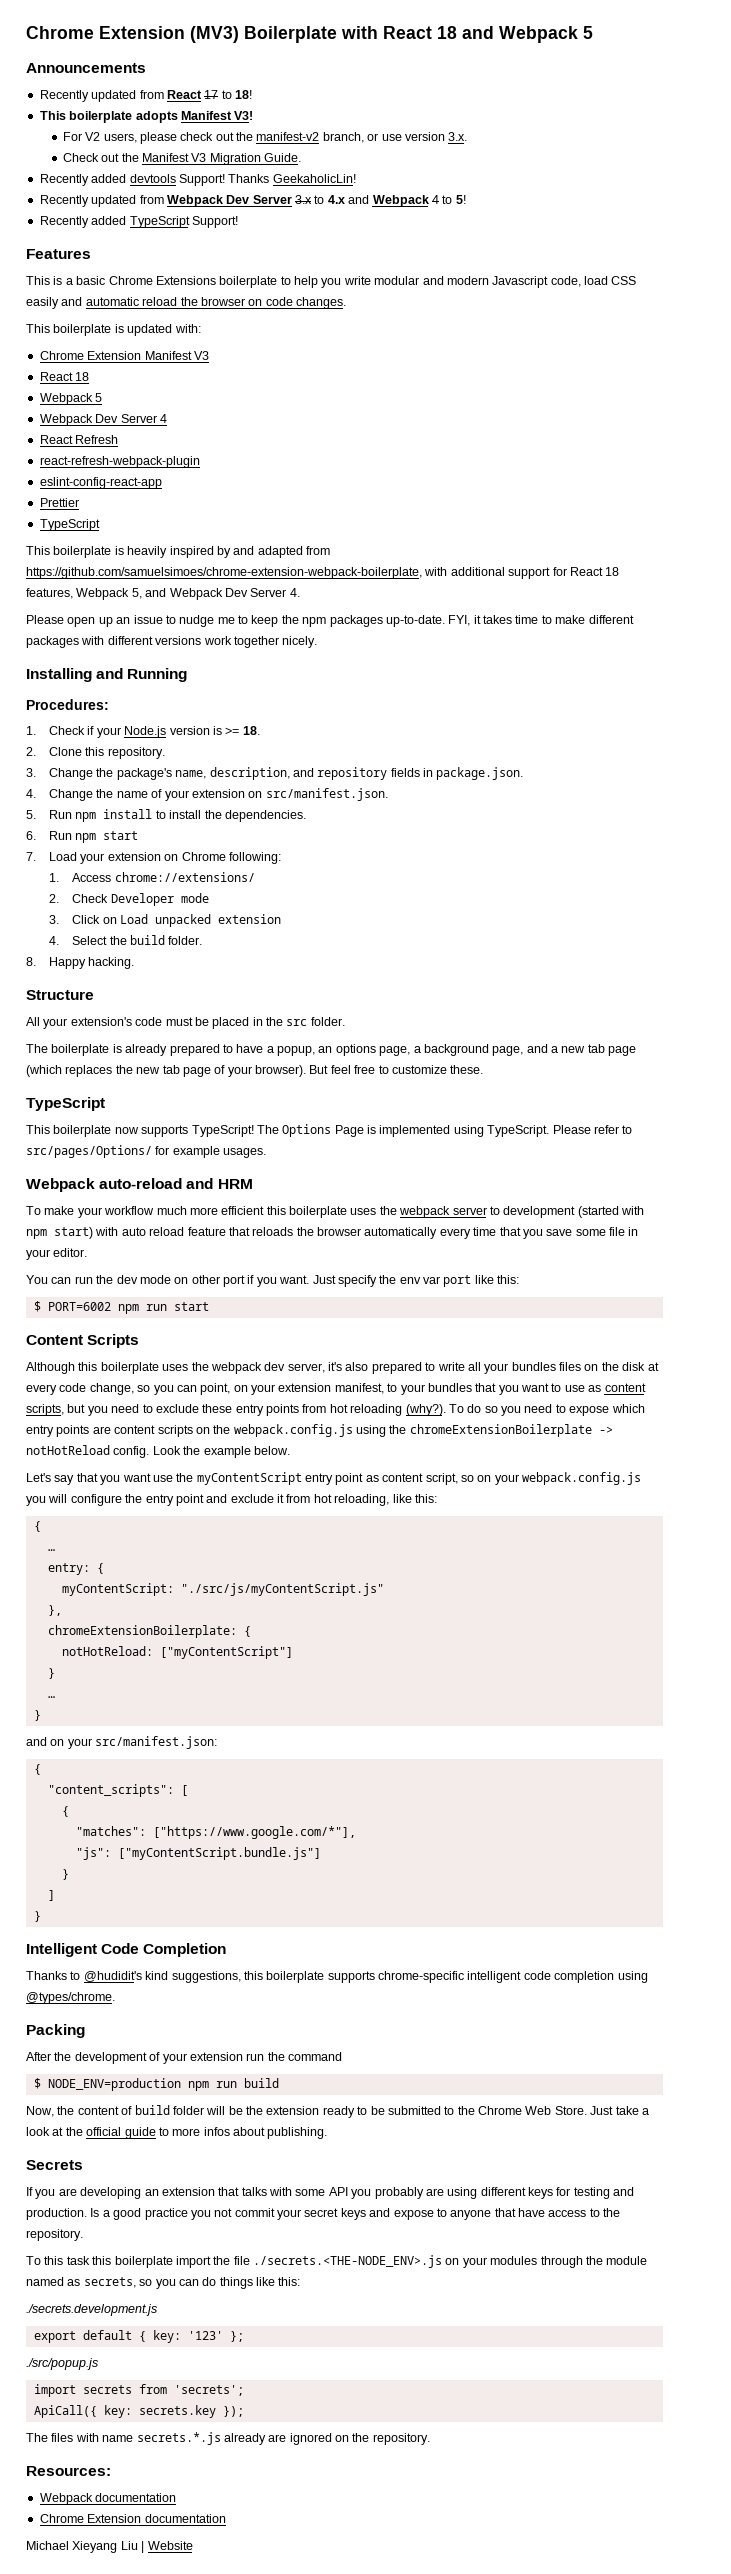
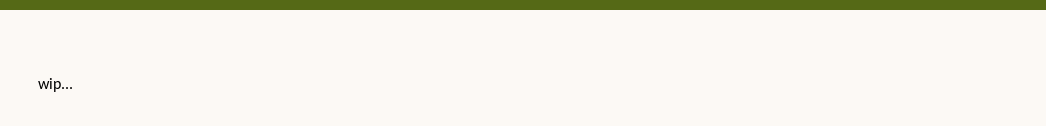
- Chrome Extension (MV3) Boilerplate with React 18 and Webpack 5
- Announcements
- Recently updated from React 17 to 18!
- This boilerplate adopts Manifest V3!
- For V2 users, please check out the manifest-v2 branch, or use version 3.x.
- Check out the Manifest V3 Migration Guide.
- Recently added devtools Support! Thanks GeekaholicLin!
- Recently updated from Webpack Dev Server 3.x to 4.x and Webpack 4 to 5!
- Recently added TypeScript Support!
- Features
- This is a basic Chrome Extensions boilerplate to help you write modular and modern Javascript code, load CSS easily and automatic reload the browser on code changes.
- This boilerplate is updated with:
- Chrome Extension Manifest V3
- React 18
- Webpack 5
- Webpack Dev Server 4
- React Refresh
- react-refresh-webpack-plugin
- eslint-config-react-app
- Prettier
- TypeScript
- This boilerplate is heavily inspired by and adapted from https://github.com/samuelsimoes/chrome-extension-webpack-boilerplate, with additional support for React 18 features, Webpack 5, and Webpack Dev Server 4.
- Please open up an issue to nudge me to keep the npm packages up-to-date. FYI, it takes time to make different packages with different versions work together nicely.
- Installing and Running
- Procedures:
- 1. Check if your Node.js version is >= 18.
- 2. Clone this repository.
- 3. Change the package's name, description, and repository fields in package.json.
- 4. Change the name of your extension on src/manifest.json.
- 5. Run npm install to install the dependencies.
- 6. Run npm start
- 7. Load your extension on Chrome following:
- 1. Access chrome://extensions/
- 2. Check Developer mode
- 3. Click on Load unpacked extension
- 4. Select the build folder.
- 8. Happy hacking.
- Structure
- All your extension's code must be placed in the src folder.
- The boilerplate is already prepared to have a popup, an options page, a background page, and a new tab page (which replaces the new tab page of your browser). But feel free to customize these.
- TypeScript
- This boilerplate now supports TypeScript! The Options Page is implemented using TypeScript. Please refer to src/pages/Options/ for example usages.
- Webpack auto-reload and HRM
- To make your workflow much more efficient this boilerplate uses the webpack server to development (started with npm start) with auto reload feature that reloads the browser automatically every time that you save some file in your editor.
- You can run the dev mode on other port if you want. Just specify the env var port like this:
- $ PORT=6002 npm run start
- Content Scripts
- Although this boilerplate uses the webpack dev server, it's also prepared to write all your bundles files on the disk at every code change, so you can point, on your extension manifest, to your bundles that you want to use as content scripts, but you need to exclude these entry points from hot reloading (why?). To do so you need to expose which entry points are content scripts on the webpack.config.js using the chromeExtensionBoilerplate -> notHotReload config. Look the example below.
- Let's say that you want use the myContentScript entry point as content script, so on your webpack.config.js you will configure the entry point and exclude it from hot reloading, like this:
- {
- …
- entry: {
- myContentScript: "./src/js/myContentScript.js"
- },
- chromeExtensionBoilerplate: {
- notHotReload: ["myContentScript"]
- }
- …
- }
- and on your src/manifest.json:
- {
- "content_scripts": [
- {
- "matches": ["https://www.google.com/*"],
- "js": ["myContentScript.bundle.js"]
- }
- ]
- }
- Intelligent Code Completion
- Thanks to @hudidit's kind suggestions, this boilerplate supports chrome-specific intelligent code completion using @types/chrome.
- Packing
- After the development of your extension run the command
- $ NODE_ENV=production npm run build
- Now, the content of build folder will be the extension ready to be submitted to the Chrome Web Store. Just take a look at the official guide to more infos about publishing.
- Secrets
- If you are developing an extension that talks with some API you probably are using different keys for testing and production. Is a good practice you not commit your secret keys and expose to anyone that have access to the repository.
- To this task this boilerplate import the file ./secrets.<THE-NODE_ENV>.js on your modules through the module named as secrets, so you can do things like this:
- ./secrets.development.js
- export default { key: '123' };
- ./src/popup.js
- import secrets from 'secrets';
- ApiCall({ key: secrets.key });
- The files with name secrets.*.js already are ignored on the repository.
- Resources:
- Webpack documentation
- Chrome Extension documentation
- Michael Xieyang Liu | Website
+ wip...

